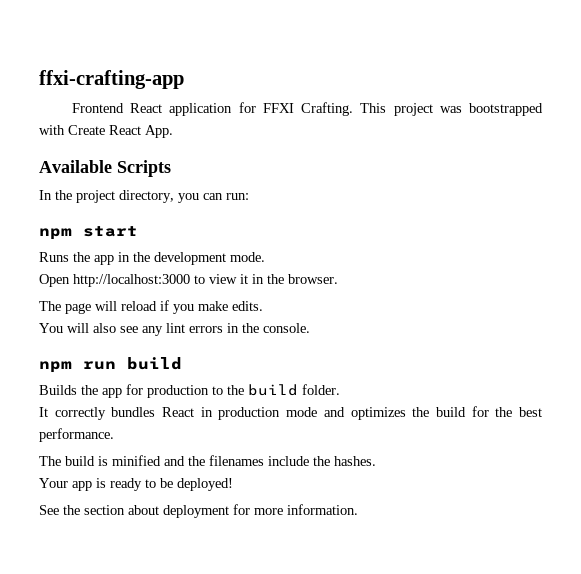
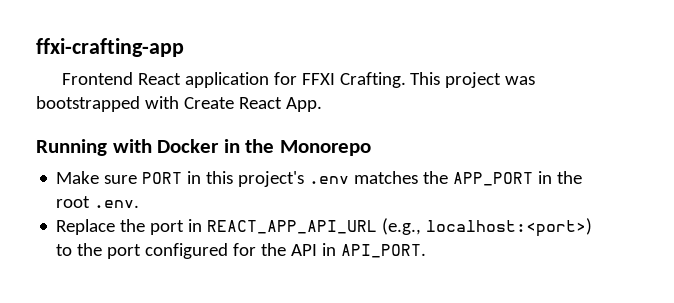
- Available Scripts
- In the project directory, you can run:
- npm start
- Runs the app in the development mode.
- Open http://localhost:3000 to view it in the browser.
- The page will reload if you make edits.
- You will also see any lint errors in the console.
- npm run build
- Builds the app for production to the build folder.
- It correctly bundles React in production mode and optimizes the build for the best performance.
- The build is minified and the filenames include the hashes.
- Your app is ready to be deployed!
- See the section about deployment for more information.
+ Running with Docker in the Monorepo
+ Make sure PORT in this project's .env matches the APP_PORT in the root .env.
+ Replace the port in REACT_APP_API_URL (e.g., localhost:<port>) to the port configured for the API in API_PORT.

